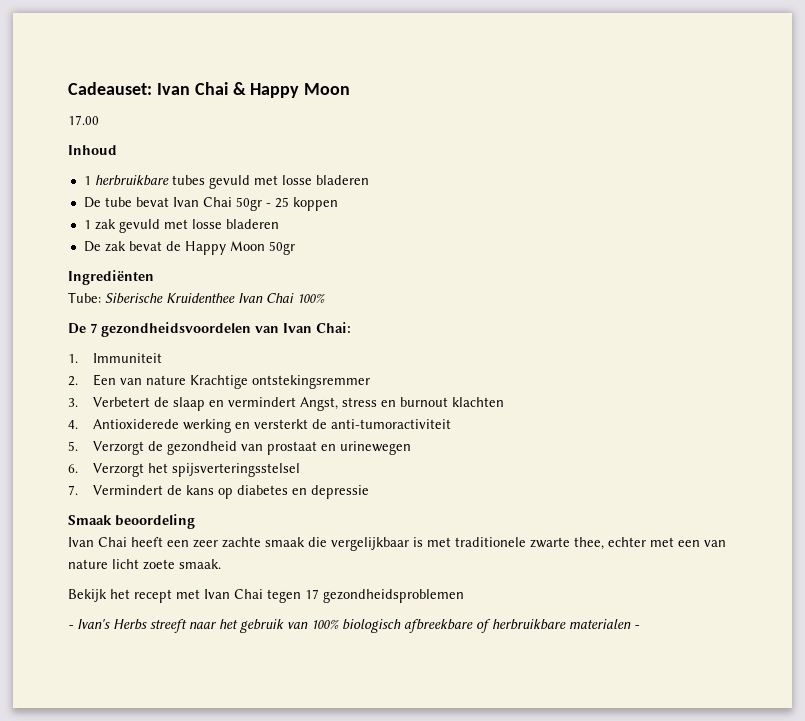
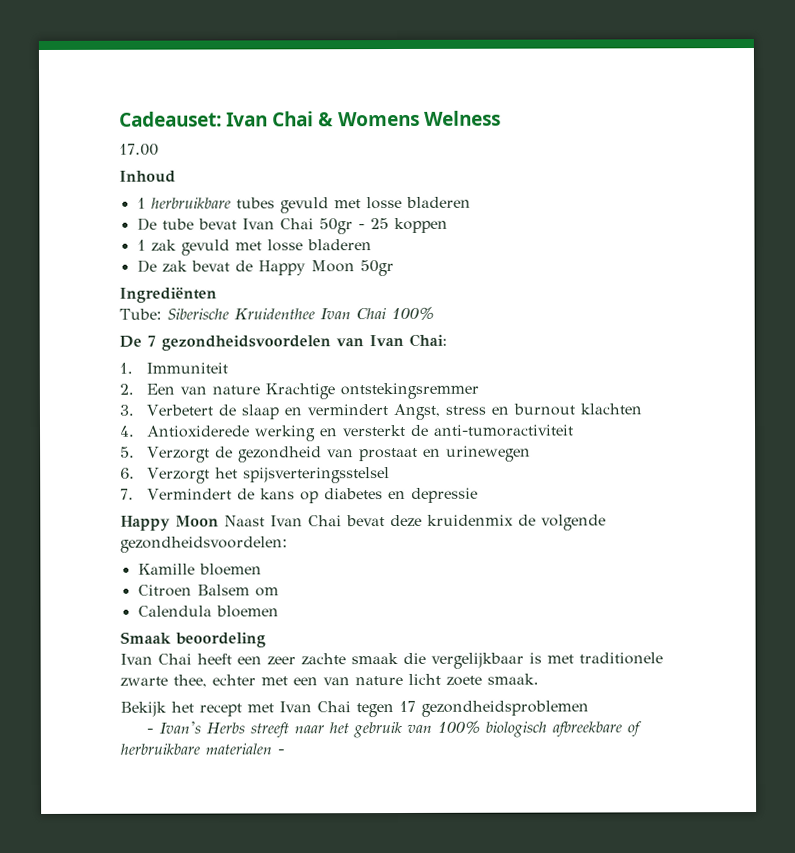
- Cadeauset: Ivan Chai & Happy Moon
+ Cadeauset: Ivan Chai & Womens Welness
+ Happy Moon Naast Ivan Chai bevat deze kruidenmix de volgende gezondheidsvoordelen:
+ Kamille bloemen
+ Citroen Balsem om
+ Calendula bloemen

